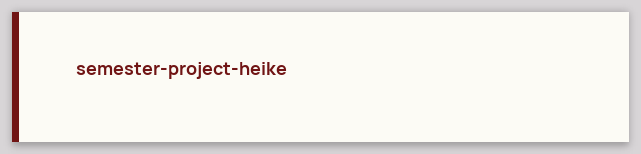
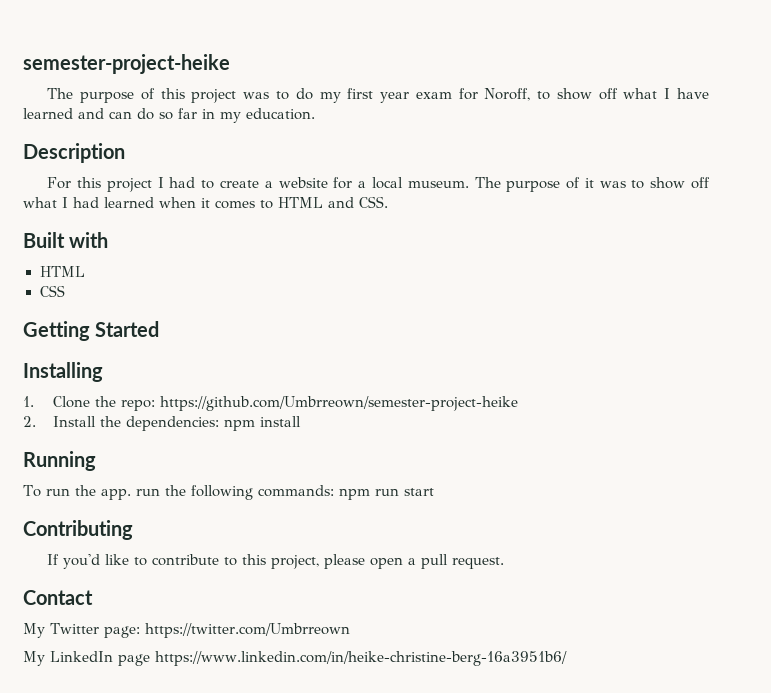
+ The purpose of this project was to do my first year exam for Noroff, to show off what I have learned and can do so far in my education.
+ Description
+ For this project I had to create a website for a local museum. The purpose of it was to show off what I had learned when it comes to HTML and CSS.
+ Built with
+ HTML
+ CSS
+ Getting Started
+ Installing
+ 1. Clone the repo: https://github.com/Umbrreown/semester-project-heike
+ 2. Install the dependencies: npm install
+ Running
+ To run the app. run the following commands: npm run start
+ Contributing
+ If you'd like to contribute to this project, please open a pull request.
+ Contact
+ My Twitter page: https://twitter.com/Umbrreown
+ My LinkedIn page https://www.linkedin.com/in/heike-christine-berg-16a3951b6/

